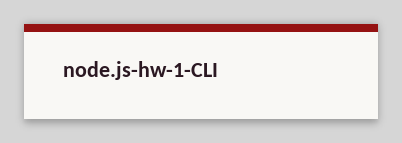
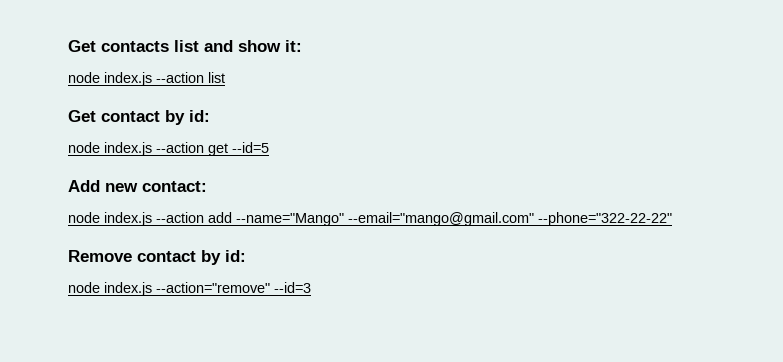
- node.js-hw-1-CLI
+ Get contacts list and show it:
+ node index.js --action list
+ Get contact by id:
+ node index.js --action get --id=5
+ Add new contact:
+ node index.js --action add --name="Mango" --email="mango@gmail.com" --phone="322-22-22"
+ Remove contact by id:
+ node index.js --action="remove" --id=3

